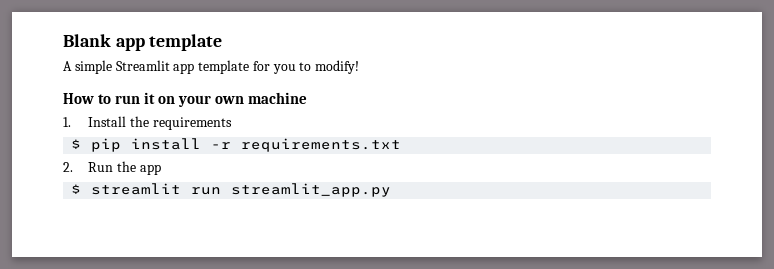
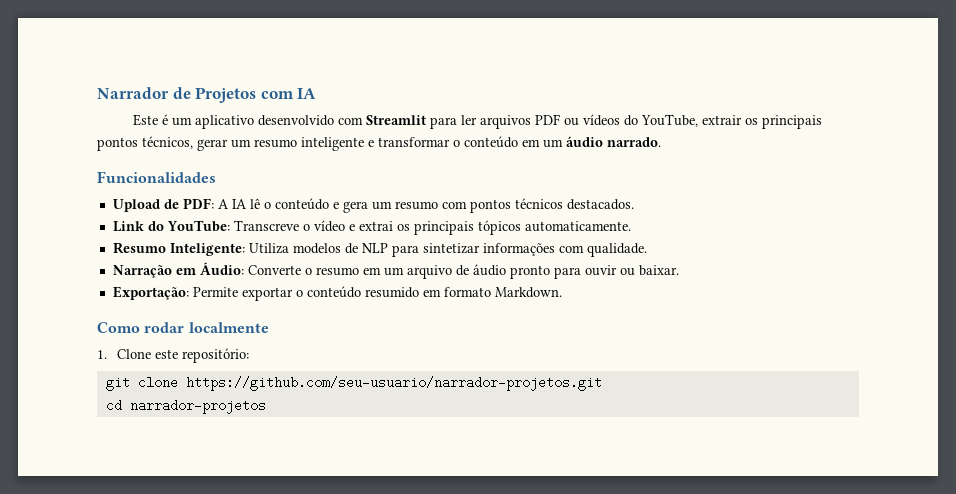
- Blank app template
- A simple Streamlit app template for you to modify!
- How to run it on your own machine
- 1. Install the requirements
- $ pip install -r requirements.txt
- 2. Run the app
- $ streamlit run streamlit_app.py
+ Narrador de Projetos com IA
+ Este é um aplicativo desenvolvido com Streamlit para ler arquivos PDF ou vídeos do YouTube, extrair os principais pontos técnicos, gerar um resumo inteligente e transformar o conteúdo em um áudio narrado.
+ Funcionalidades
+ Upload de PDF: A IA lê o conteúdo e gera um resumo com pontos técnicos destacados.
+ Link do YouTube: Transcreve o vídeo e extrai os principais tópicos automaticamente.
+ Resumo Inteligente: Utiliza modelos de NLP para sintetizar informações com qualidade.
+ Narração em Áudio: Converte o resumo em um arquivo de áudio pronto para ouvir ou baixar.
+ Exportação: Permite exportar o conteúdo resumido em formato Markdown.
+ Como rodar localmente
+ 1. Clone este repositório:
+ git clone https://github.com/seu-usuario/narrador-projetos.git
+ cd narrador-projetos

